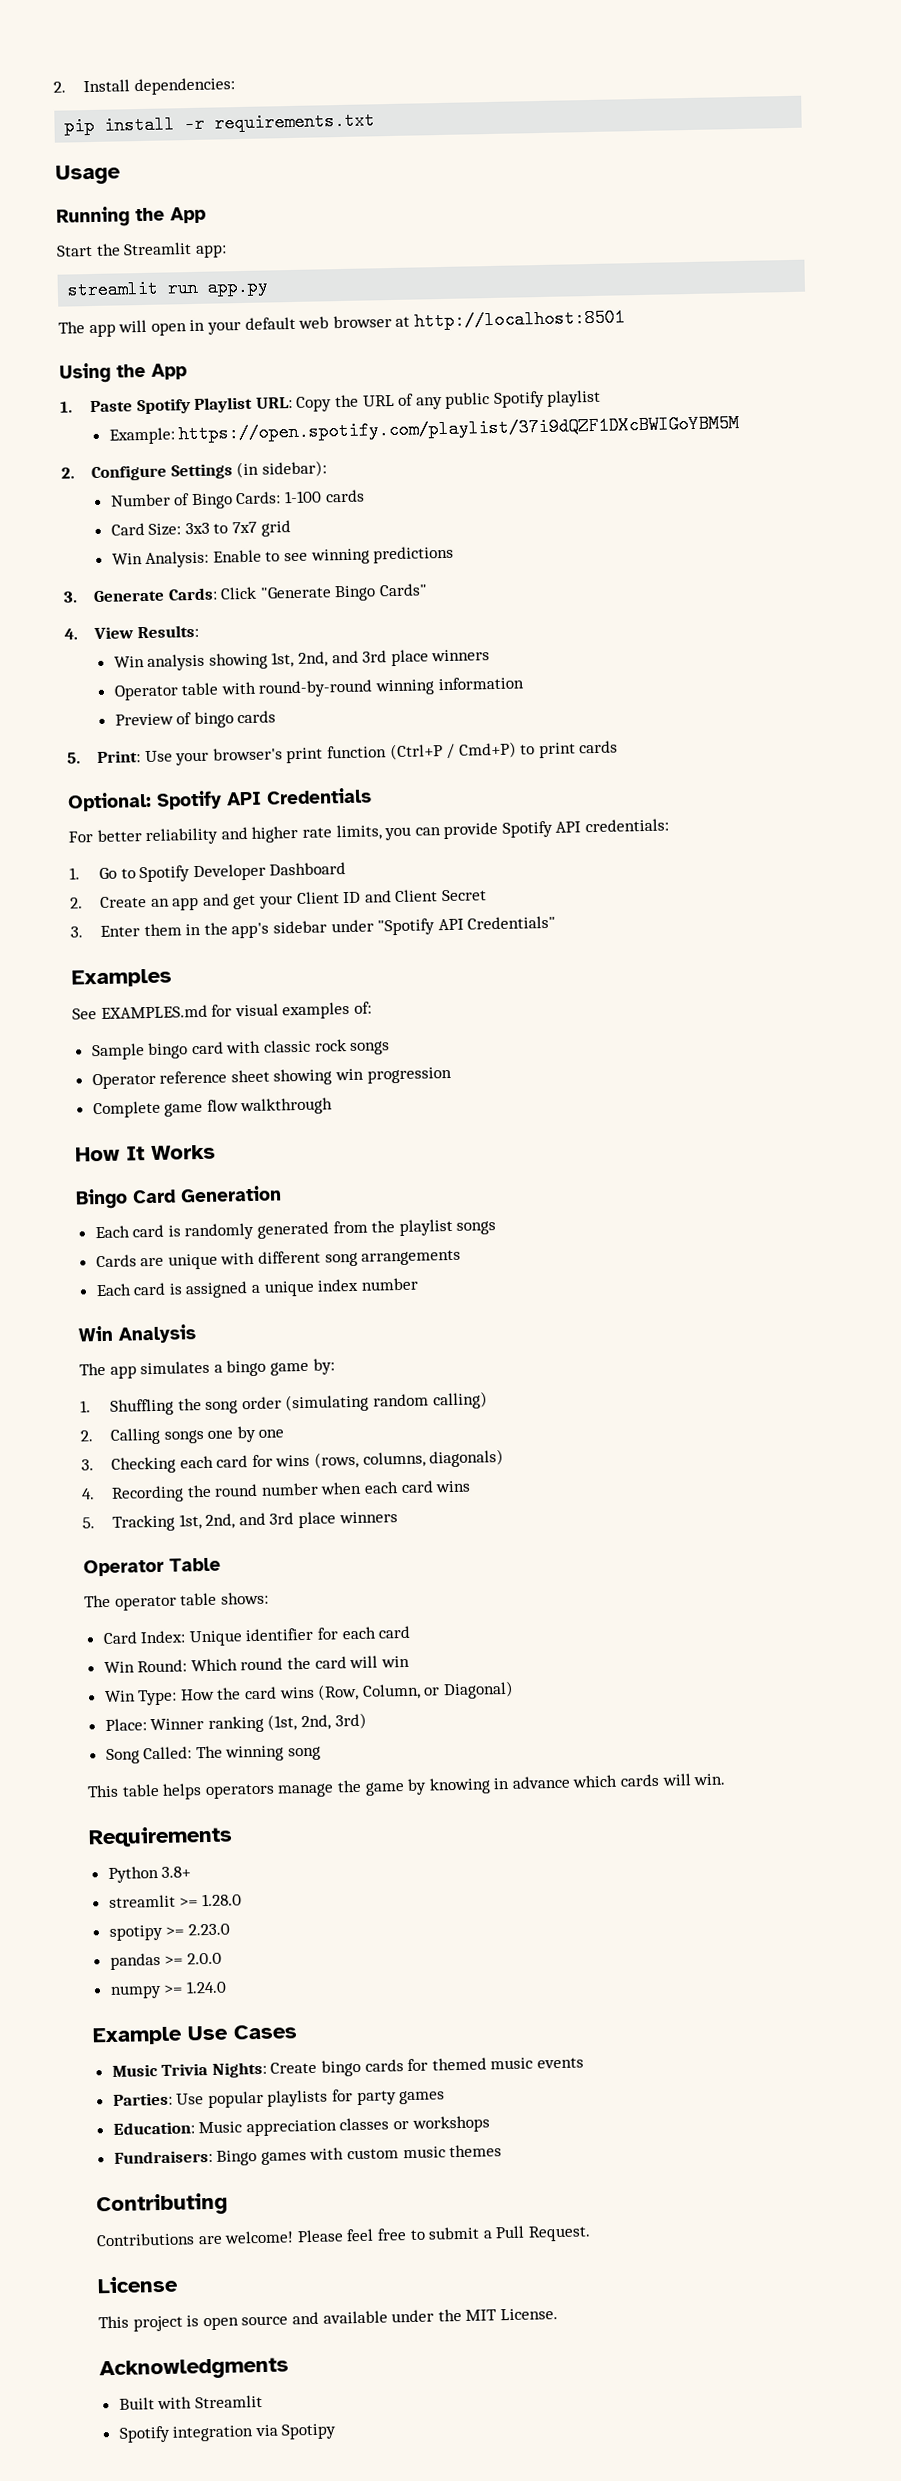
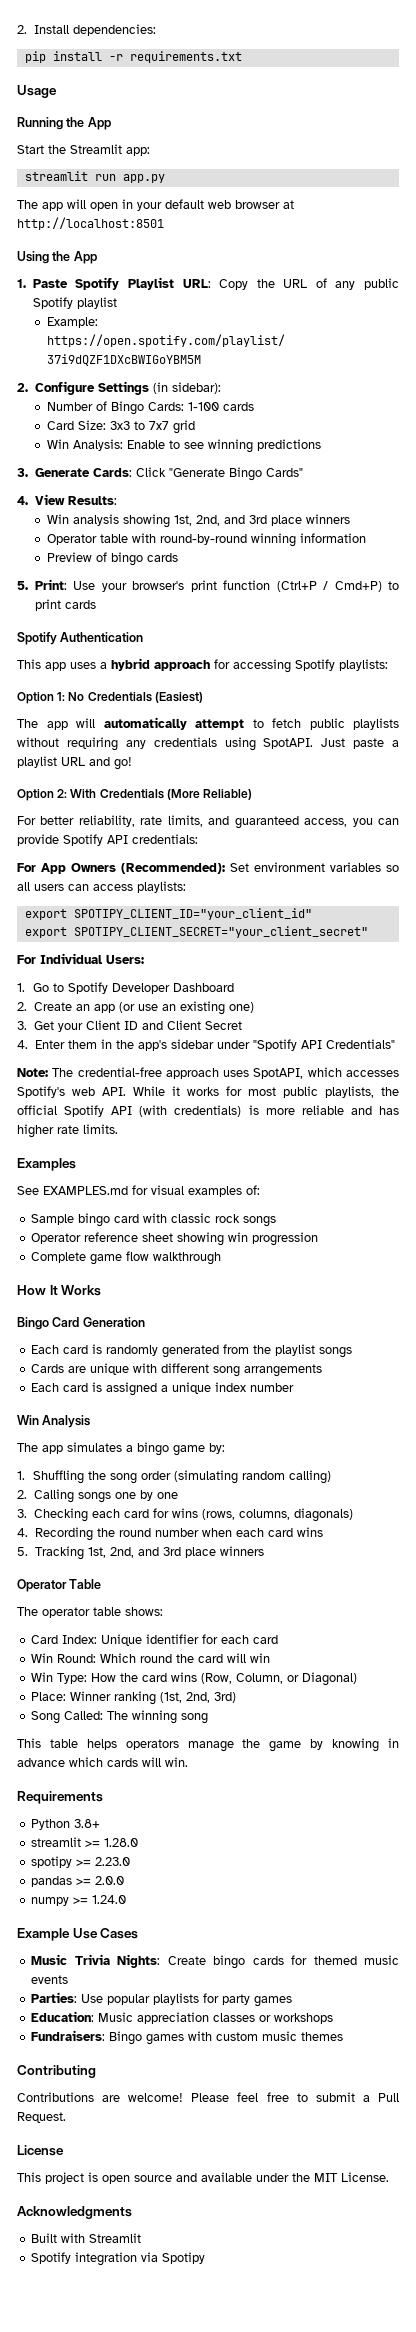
- Optional: Spotify API Credentials
- For better reliability and higher rate limits, you can provide Spotify API credentials:
+ Spotify Authentication
+ This app uses a hybrid approach for accessing Spotify playlists:
+ Option 1: No Credentials (Easiest)
+ The app will automatically attempt to fetch public playlists without requiring any credentials using SpotAPI. Just paste a playlist URL and go!
+ Option 2: With Credentials (More Reliable)
+ For better reliability, rate limits, and guaranteed access, you can provide Spotify API credentials:
+ For App Owners (Recommended): Set environment variables so all users can access playlists:
+ export SPOTIPY_CLIENT_ID="your_client_id"
+ export SPOTIPY_CLIENT_SECRET="your_client_secret"
+ For Individual Users:
- 2. Create an app and get your Client ID and Client Secret
+ 2. Create an app (or use an existing one)
+ 3. Get your Client ID and Client Secret
- 3. Enter them in the app's sidebar under "Spotify API Credentials"
+ 4. Enter them in the app's sidebar under "Spotify API Credentials"
+ Note: The credential-free approach uses SpotAPI, which accesses Spotify's web API. While it works for most public playlists, the official Spotify API (with credentials) is more reliable and has higher rate limits.

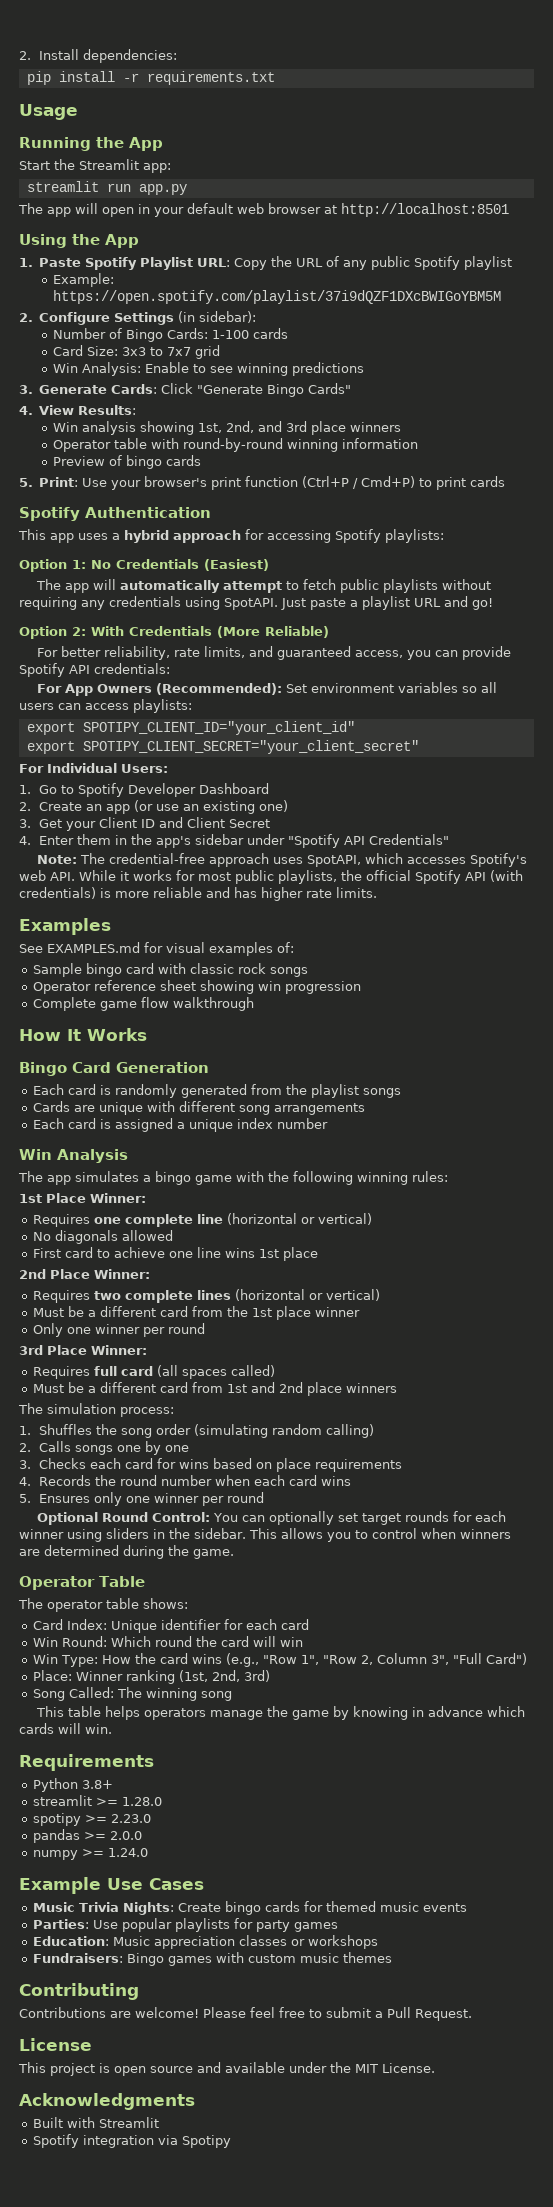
- The app simulates a bingo game by:
- 1. Shuffling the song order (simulating random calling)
+ The app simulates a bingo game with the following winning rules:
+ 1st Place Winner:
+ Requires one complete line (horizontal or vertical)
+ No diagonals allowed
+ First card to achieve one line wins 1st place
+ 2nd Place Winner:
+ Requires two complete lines (horizontal or vertical)
+ Must be a different card from the 1st place winner
+ Only one winner per round
+ 3rd Place Winner:
+ Requires full card (all spaces called)
+ Must be a different card from 1st and 2nd place winners
+ The simulation process:
+ 1. Shuffles the song order (simulating random calling)
- 2. Calling songs one by one
+ 2. Calls songs one by one
- 3. Checking each card for wins (rows, columns, diagonals)
- 4. Recording the round number when each card wins
+ 3. Checks each card for wins based on place requirements
+ 4. Records the round number when each card wins
- 5. Tracking 1st, 2nd, and 3rd place winners
+ 5. Ensures only one winner per round
+ Optional Round Control: You can optionally set target rounds for each winner using sliders in the sidebar. This allows you to control when winners are determined during the game.
- Win Type: How the card wins (Row, Column, or Diagonal)
+ Win Type: How the card wins (e.g., "Row 1", "Row 2, Column 3", "Full Card")

